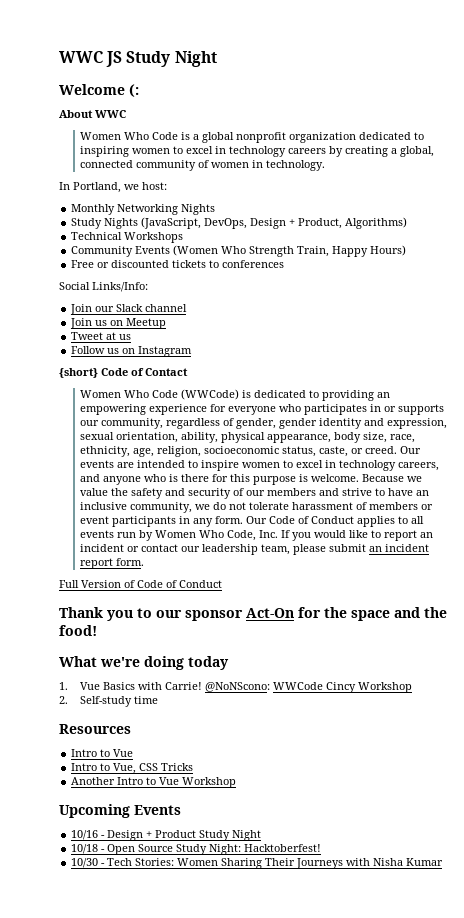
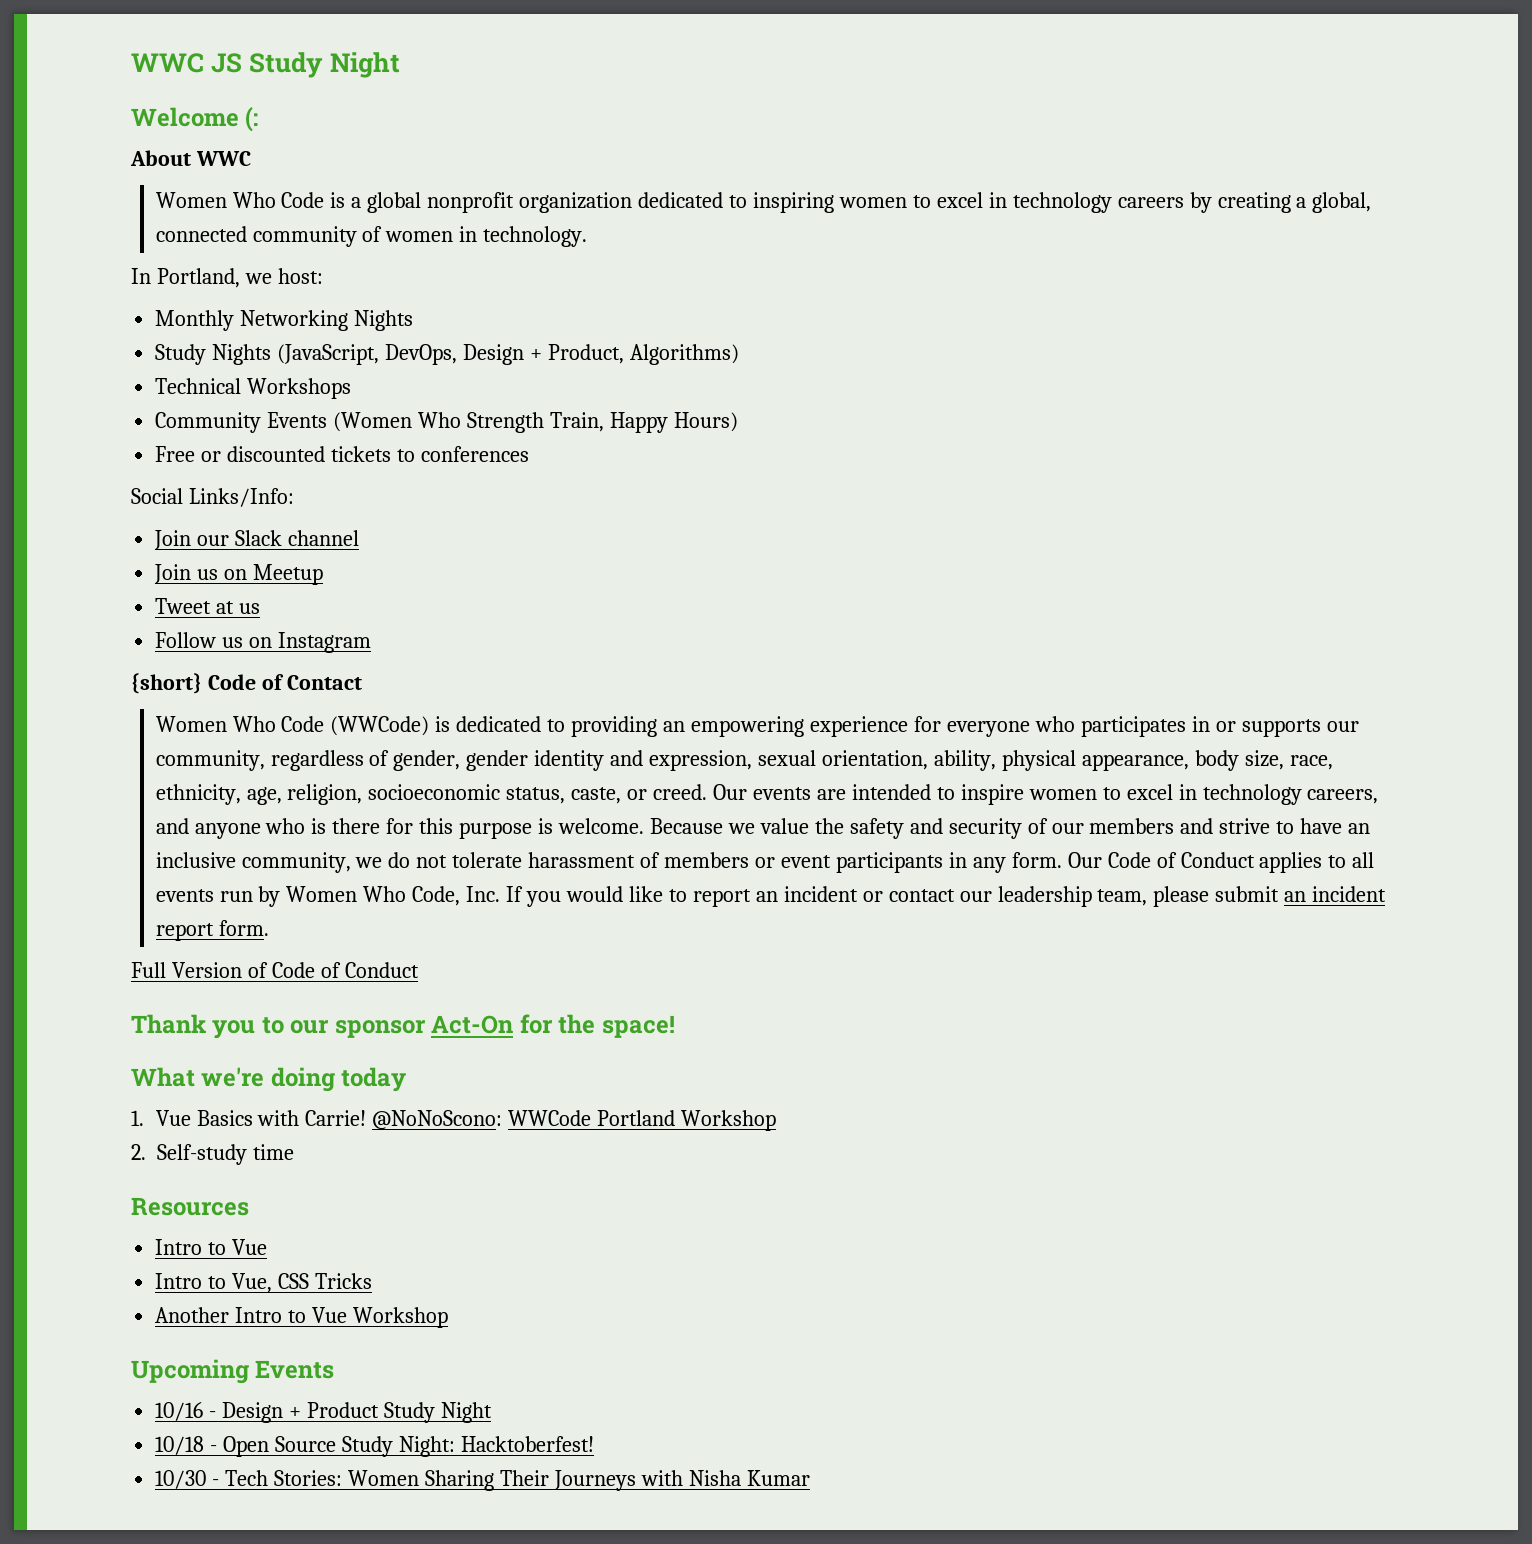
- Thank you to our sponsor Act-On for the space and the food!
+ Thank you to our sponsor Act-On for the space!
- @NoNScono: WWCode Cincy Workshop
+ @NoNoScono: WWCode Portland Workshop

